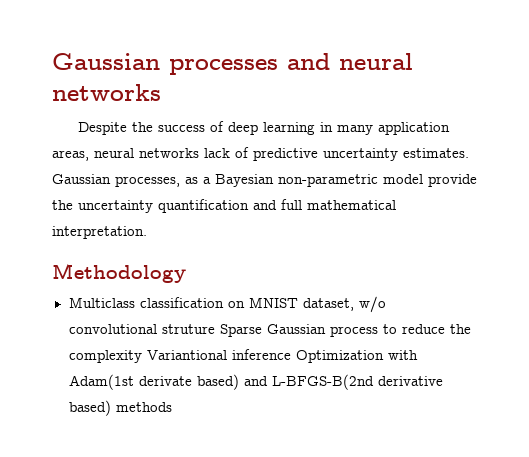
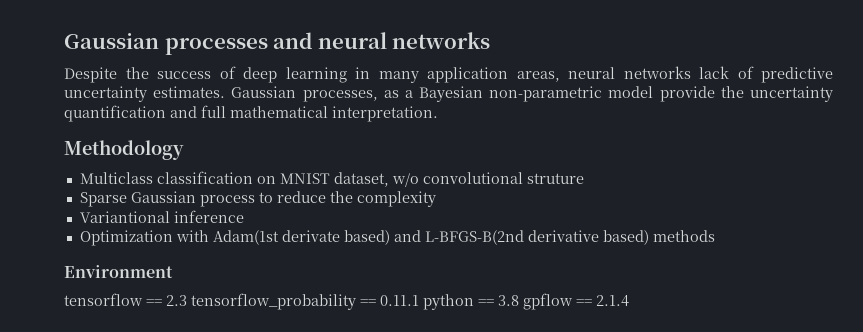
- Multiclass classification on MNIST dataset, w/o convolutional struture Sparse Gaussian process to reduce the complexity Variantional inference Optimization with Adam(1st derivate based) and L-BFGS-B(2nd derivative based) methods
+ Multiclass classification on MNIST dataset, w/o convolutional struture
+ Sparse Gaussian process to reduce the complexity
+ Variantional inference
+ Optimization with Adam(1st derivate based) and L-BFGS-B(2nd derivative based) methods
+ Environment
+ tensorflow == 2.3 tensorflow_probability == 0.11.1 python == 3.8 gpflow == 2.1.4

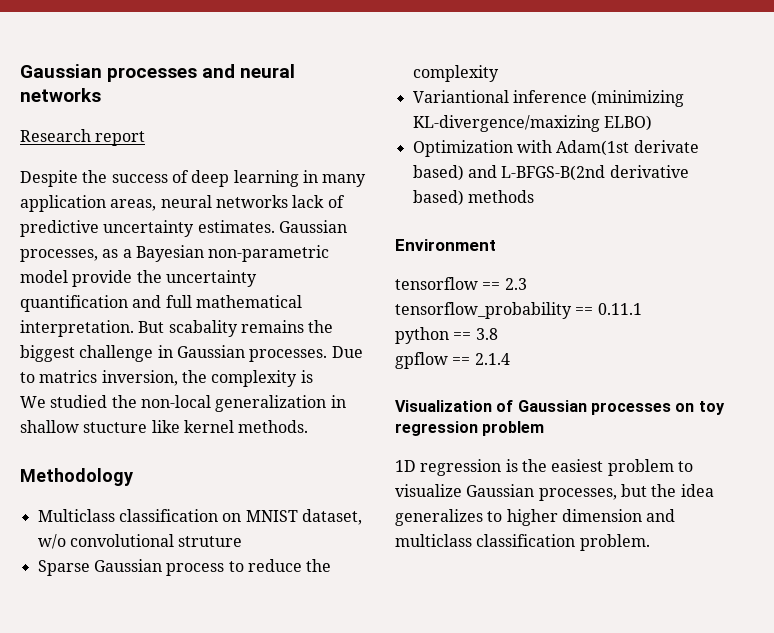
+ Research report
+ But scabality remains the biggest challenge in Gaussian processes. Due to matrics inversion, the complexity is
+ We studied the non-local generalization in shallow stucture like kernel methods.
- Variantional inference
+ Variantional inference (minimizing KL-divergence/maxizing ELBO)
- tensorflow == 2.3 tensorflow_probability == 0.11.1 python == 3.8 gpflow == 2.1.4
+ tensorflow == 2.3
+ tensorflow_probability == 0.11.1
+ python == 3.8
+ gpflow == 2.1.4
+ Visualization of Gaussian processes on toy regression problem
+ 1D regression is the easiest problem to visualize Gaussian processes, but the idea generalizes to higher dimension and multiclass classification problem.

